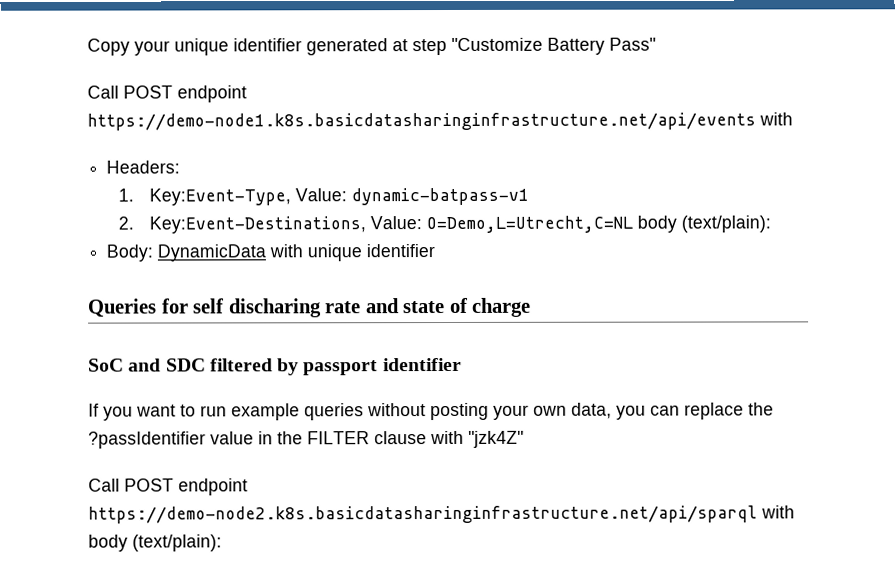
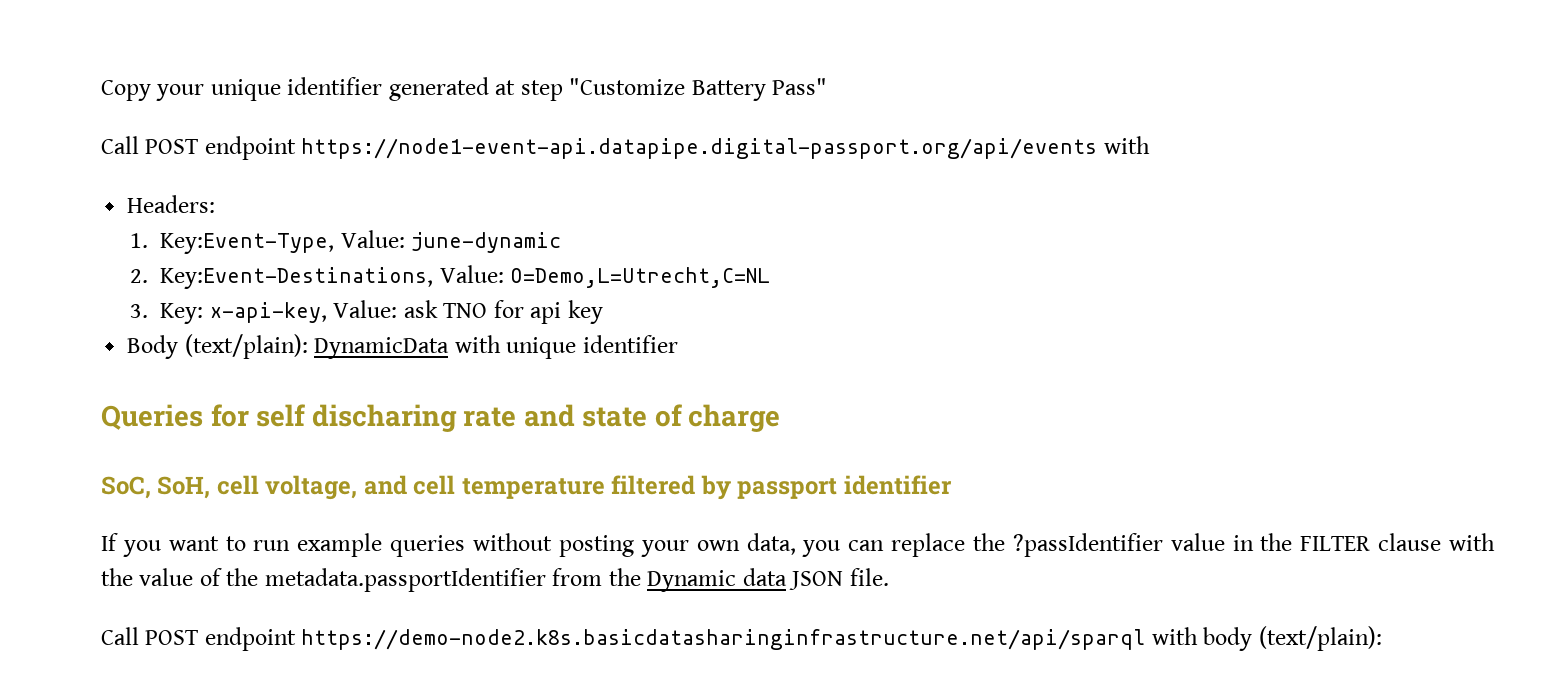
- Call POST endpoint https://demo-node1.k8s.basicdatasharinginfrastructure.net/api/events with
+ Call POST endpoint https://node1-event-api.datapipe.digital-passport.org/api/events with
- 1. Key:Event-Type, Value: dynamic-batpass-v1
+ 1. Key:Event-Type, Value: june-dynamic
- 2. Key:Event-Destinations, Value: O=Demo,L=Utrecht,C=NL body (text/plain):
- Body: DynamicData with unique identifier
+ 2. Key:Event-Destinations, Value: O=Demo,L=Utrecht,C=NL
+ 3. Key: x-api-key, Value: ask TNO for api key
+ Body (text/plain): DynamicData with unique identifier
- SoC and SDC filtered by passport identifier
+ SoC, SoH, cell voltage, and cell temperature filtered by passport identifier
- If you want to run example queries without posting your own data, you can replace the ?passIdentifier value in the FILTER clause with "jzk4Z"
+ If you want to run example queries without posting your own data, you can replace the ?passIdentifier value in the FILTER clause with the value of the metadata.passportIdentifier from the Dynamic data JSON file.

